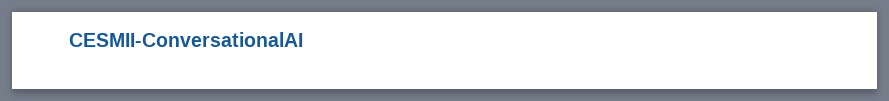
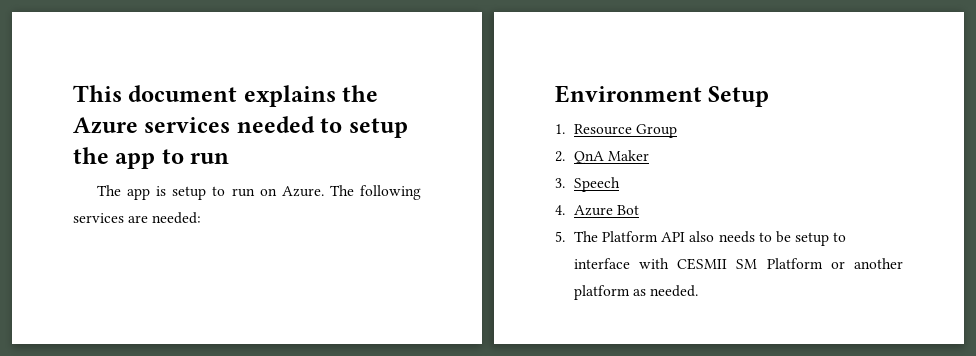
- CESMII-ConversationalAI
+ This document explains the Azure services needed to setup the app to run
+ The app is setup to run on Azure. The following services are needed:
+ Environment Setup
+ 1. Resource Group
+ 2. QnA Maker
+ 3. Speech
+ 4. Azure Bot
+ 5. The Platform API also needs to be setup to interface with CESMII SM Platform or another platform as needed.

